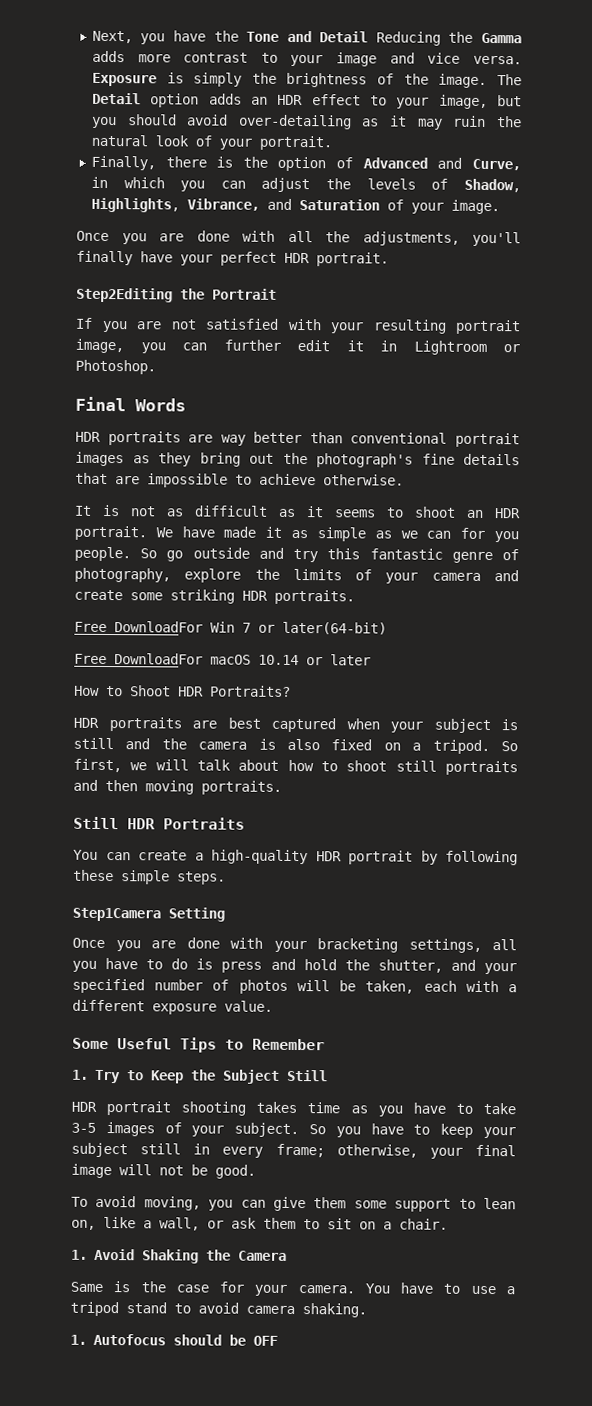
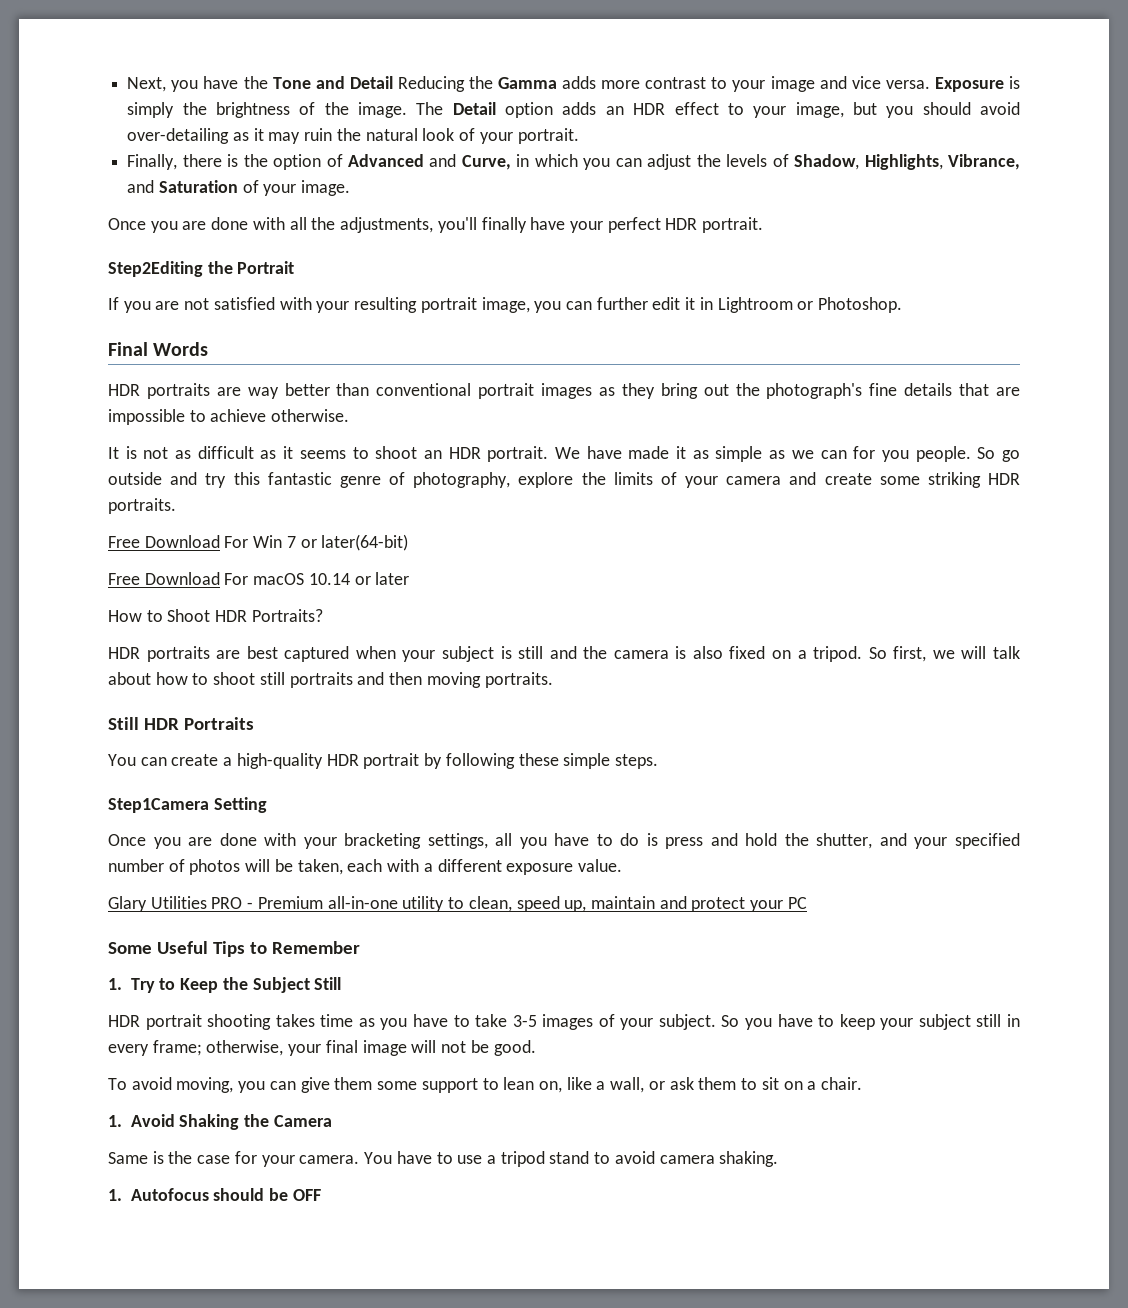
- Free DownloadFor Win 7 or later(64-bit)
+ Free Download For Win 7 or later(64-bit)
- Free DownloadFor macOS 10.14 or later
+ Free Download For macOS 10.14 or later
+ Glary Utilities PRO - Premium all-in-one utility to clean, speed up, maintain and protect your PC

